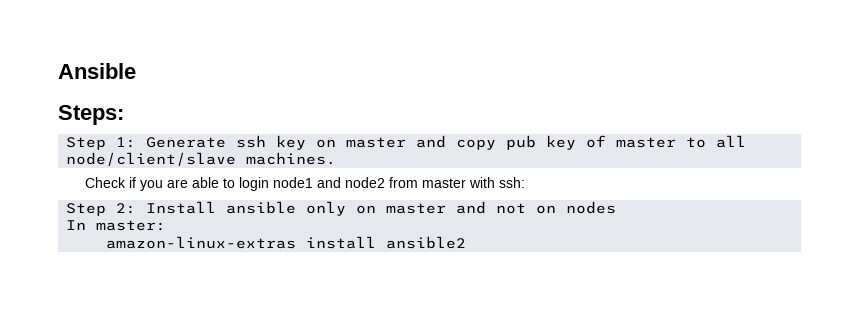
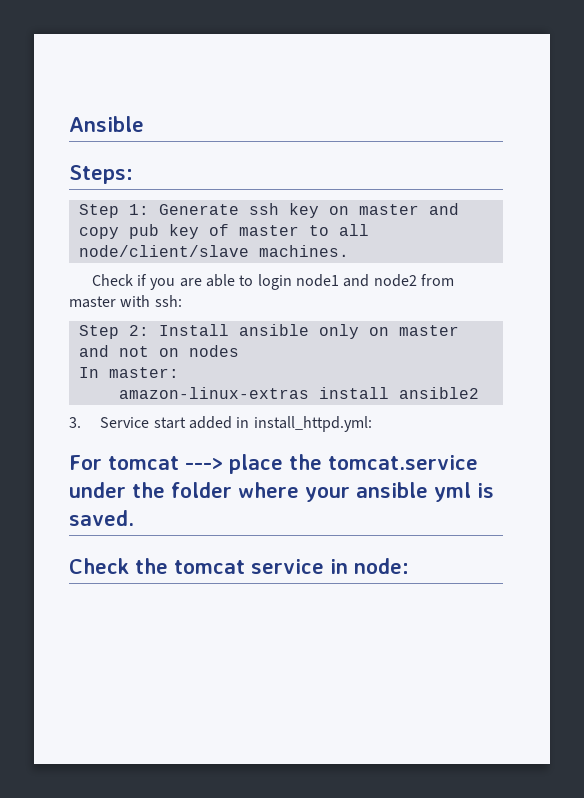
+ 3. Service start added in install_httpd.yml:
+ For tomcat ---> place the tomcat.service under the folder where your ansible yml is saved.
+ Check the tomcat service in node:

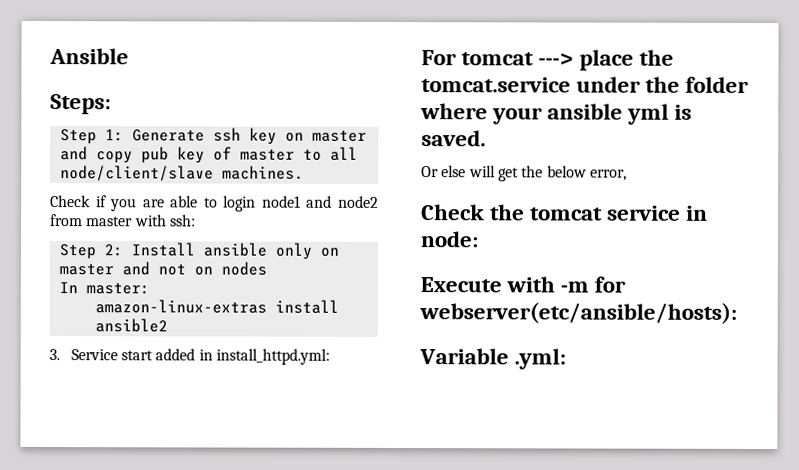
+ Or else will get the below error,
+ Execute with -m for webserver(etc/ansible/hosts):
+ Variable .yml:

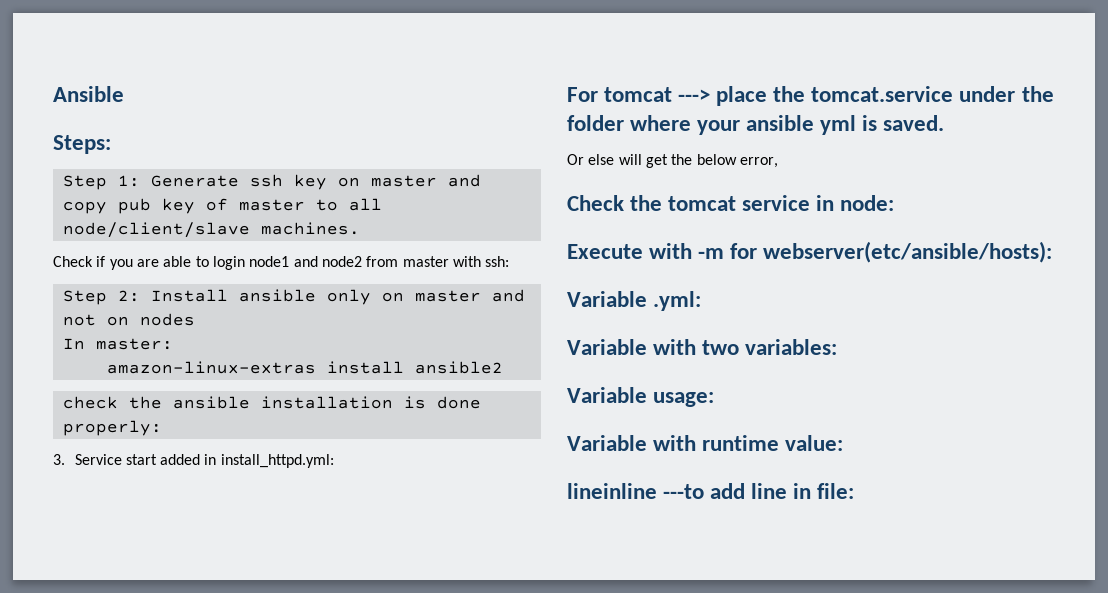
+ check the ansible installation is done properly:
+ Variable with two variables:
+ Variable usage:
+ Variable with runtime value:
+ lineinline ---to add line in file:

